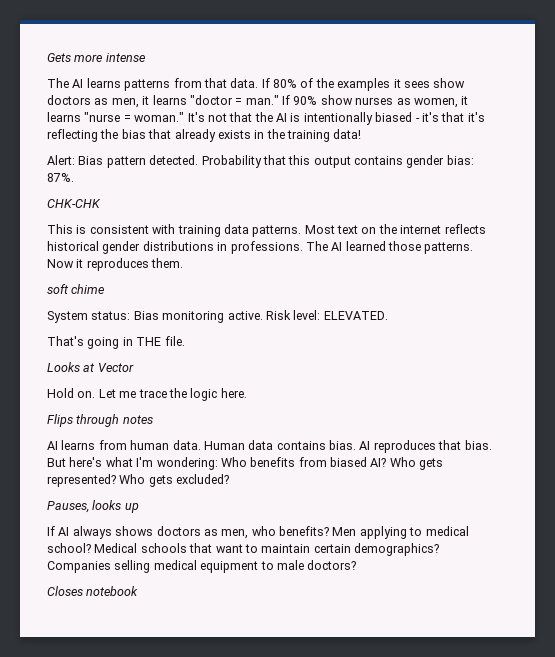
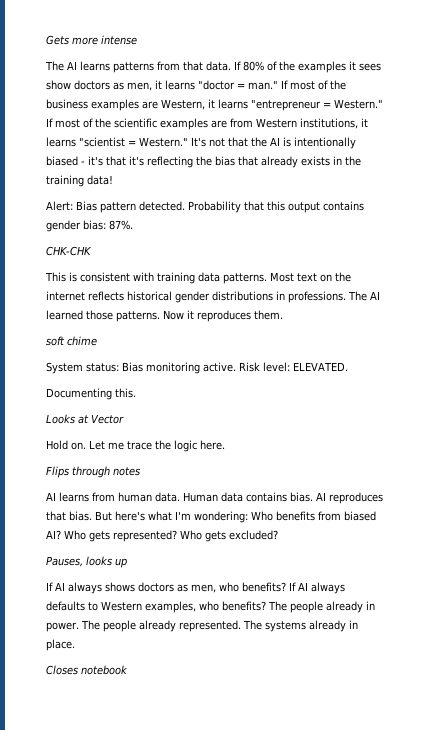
- If 90% show nurses as women, it learns "nurse = woman."
+ If most of the business examples are Western, it learns "entrepreneur = Western." If most of the scientific examples are from Western institutions, it learns "scientist = Western."
- That's going in THE file.
+ Documenting this.
- Men applying to medical school? Medical schools that want to maintain certain demographics? Companies selling medical equipment to male doctors?
+ If AI always defaults to Western examples, who benefits? The people already in power. The people already represented. The systems already in place.

